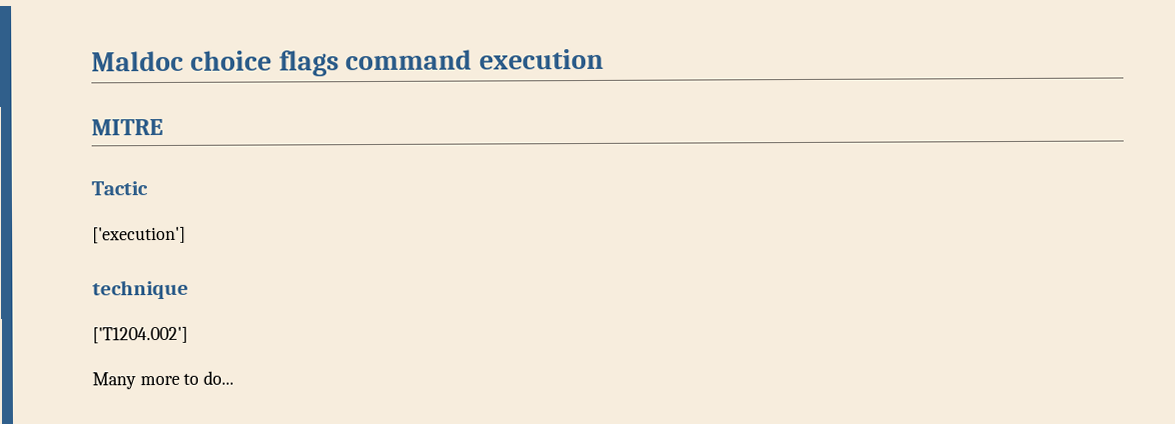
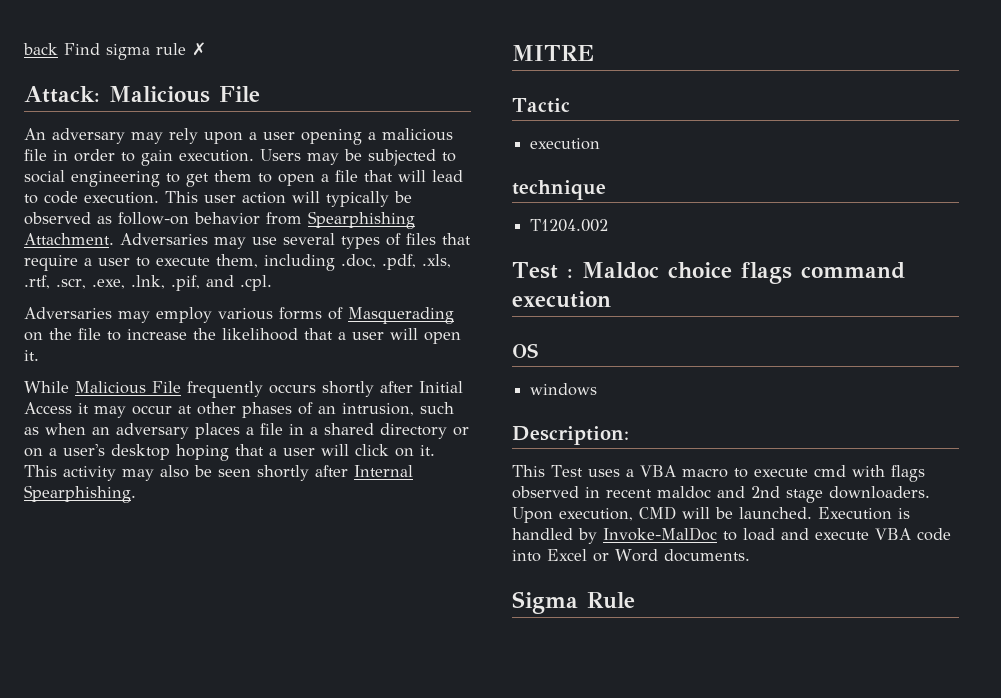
- Maldoc choice flags command execution
+ back Find sigma rule ✗
+ Attack: Malicious File
+ An adversary may rely upon a user opening a malicious file in order to gain execution. Users may be subjected to social engineering to get them to open a file that will lead to code execution. This user action will typically be observed as follow-on behavior from Spearphishing Attachment. Adversaries may use several types of files that require a user to execute them, including .doc, .pdf, .xls, .rtf, .scr, .exe, .lnk, .pif, and .cpl.
+ Adversaries may employ various forms of Masquerading on the file to increase the likelihood that a user will open it.
+ While Malicious File frequently occurs shortly after Initial Access it may occur at other phases of an intrusion, such as when an adversary places a file in a shared directory or on a user's desktop hoping that a user will click on it. This activity may also be seen shortly after Internal Spearphishing.
+ MITRE
+ Tactic
+ execution
+ technique
+ T1204.002
+ Test : Maldoc choice flags command execution
- MITRE
- Tactic
- ['execution']
- technique
- ['T1204.002']
- Many more to do...
+ OS
+ windows
+ Description:
+ This Test uses a VBA macro to execute cmd with flags observed in recent maldoc and 2nd stage downloaders. Upon execution, CMD will be launched. Execution is handled by Invoke-MalDoc to load and execute VBA code into Excel or Word documents.
+ Sigma Rule

